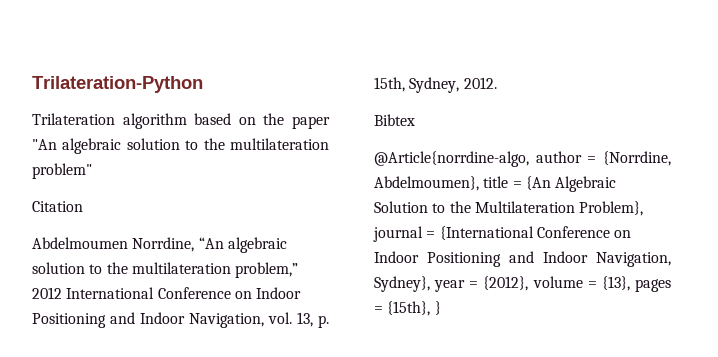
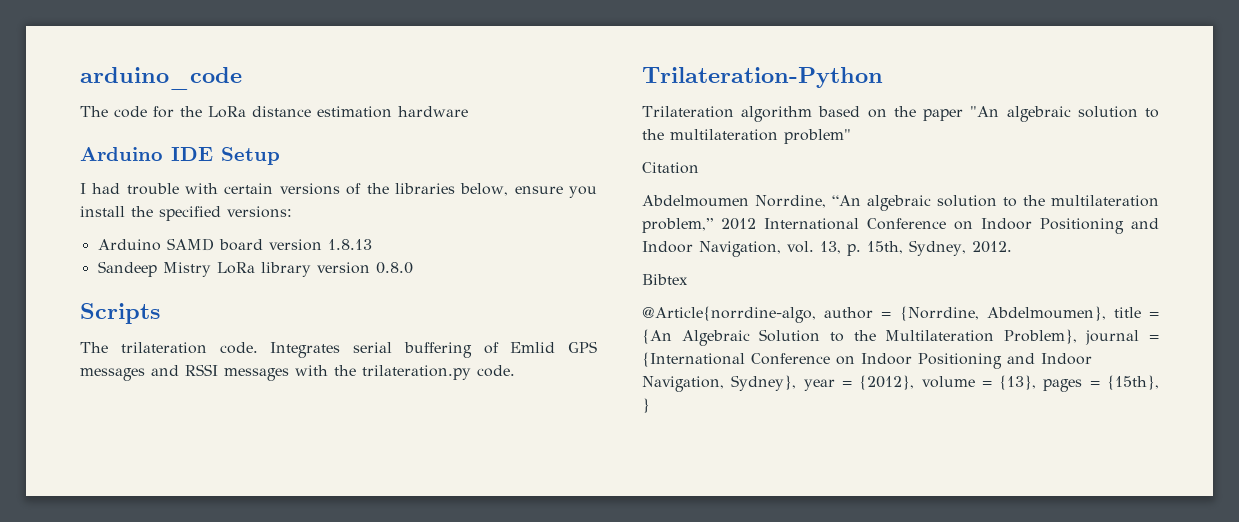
+ arduino_code
+ The code for the LoRa distance estimation hardware
+ Arduino IDE Setup
+ I had trouble with certain versions of the libraries below, ensure you install the specified versions:
+ Arduino SAMD board version 1.8.13
+ Sandeep Mistry LoRa library version 0.8.0
+ Scripts
+ The trilateration code. Integrates serial buffering of Emlid GPS messages and RSSI messages with the trilateration.py code.

